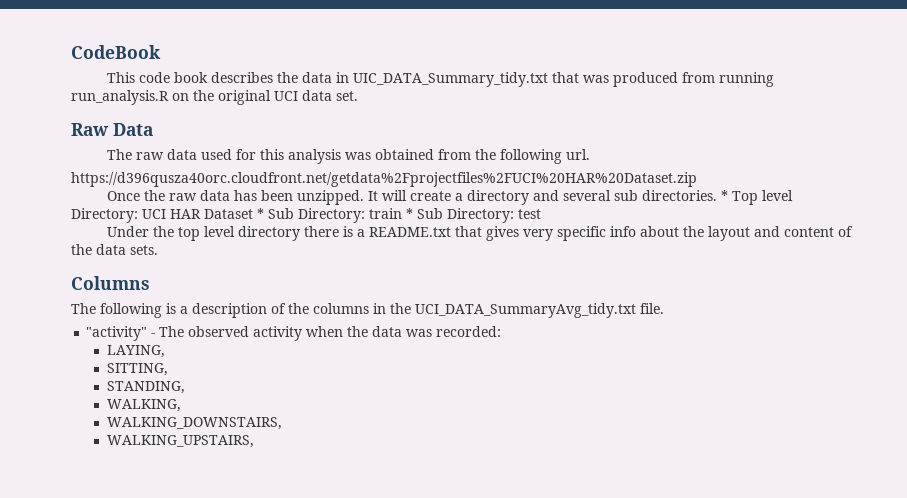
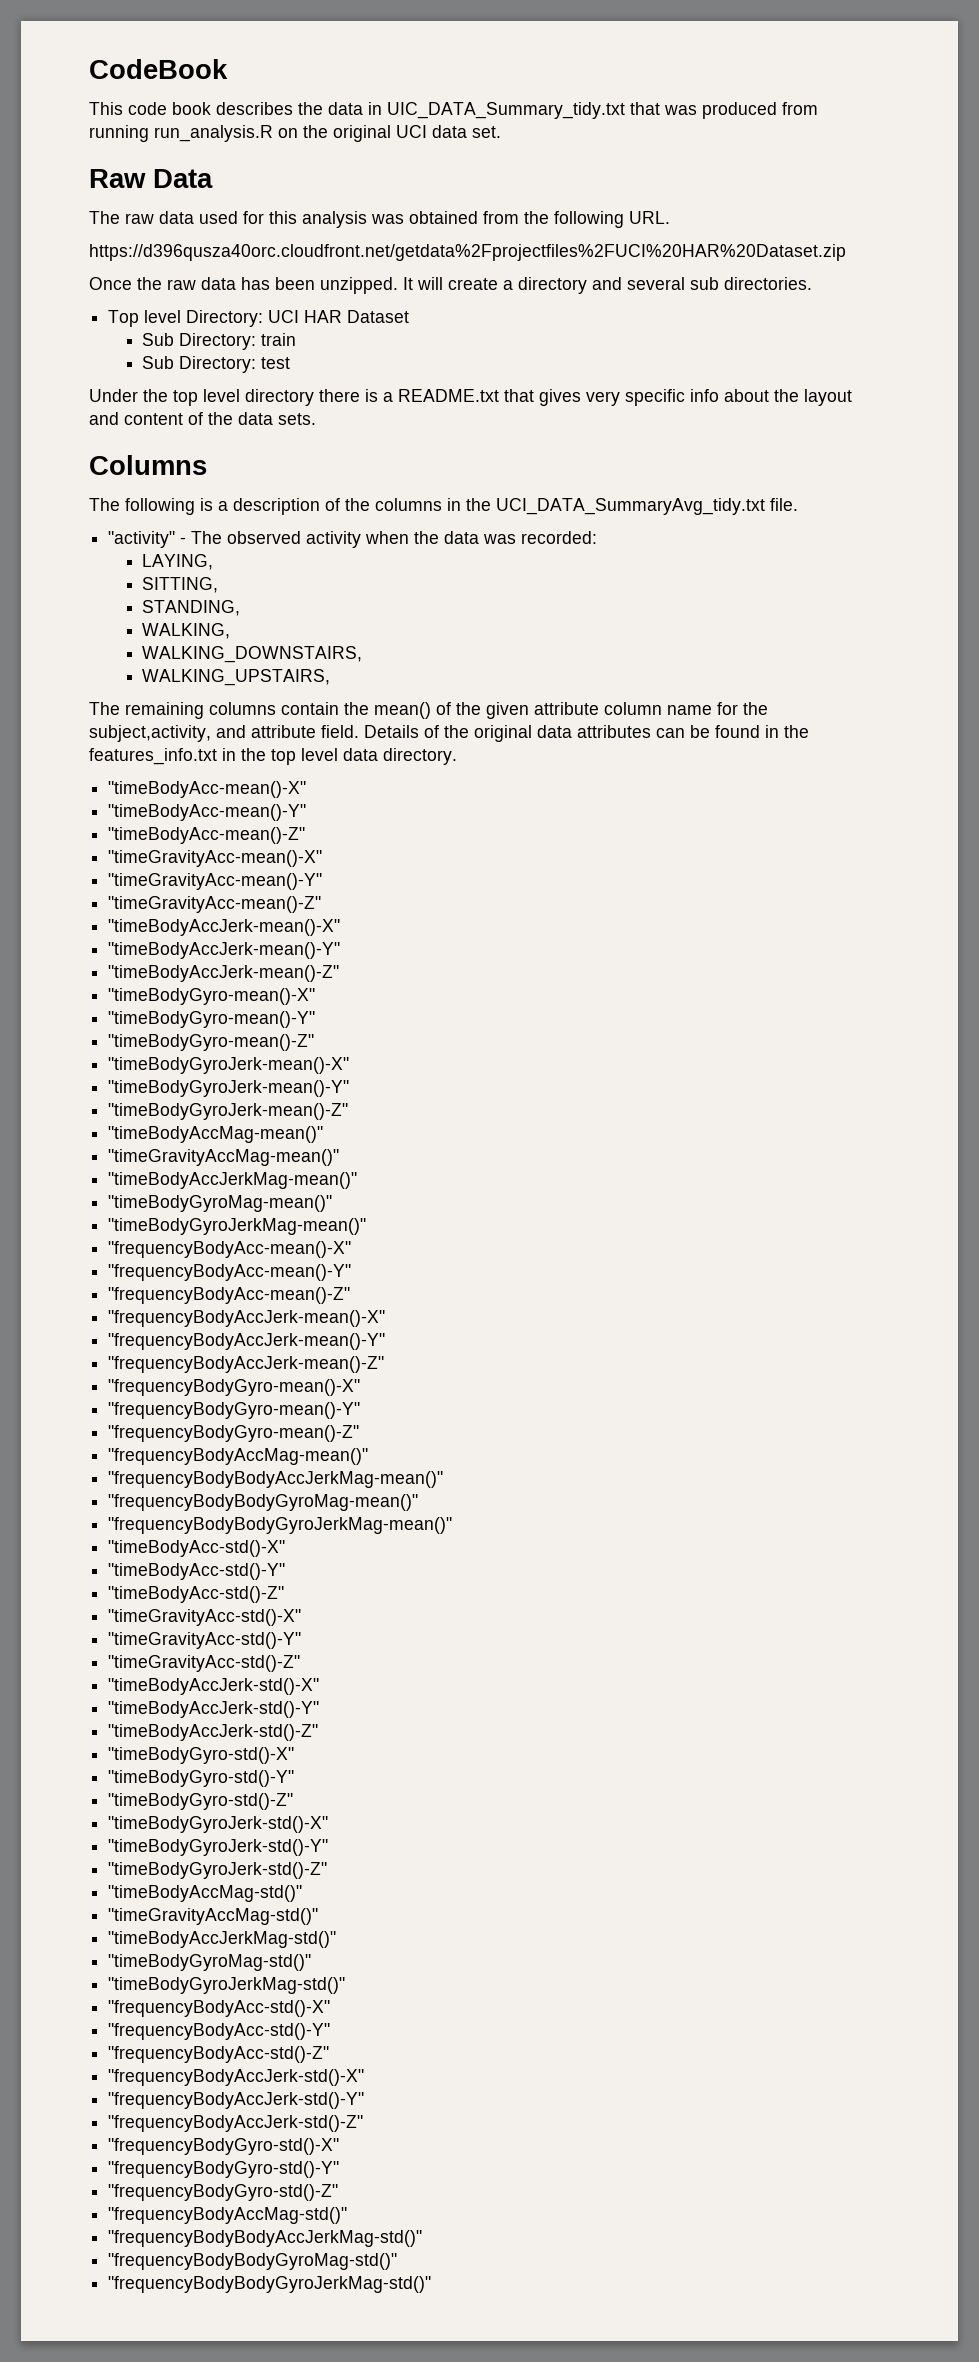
- The raw data used for this analysis was obtained from the following url.
+ The raw data used for this analysis was obtained from the following URL.
- It will create a directory and several sub directories. * Top level Directory: UCI HAR Dataset * Sub Directory: train * Sub Directory: test
+ It will create a directory and several sub directories.
+ Top level Directory: UCI HAR Dataset
+ Sub Directory: train
+ Sub Directory: test
+ The remaining columns contain the mean() of the given attribute column name for the subject,activity, and attribute field. Details of the original data attributes can be found in the features_info.txt in the top level data directory.
+ "timeBodyAcc-mean()-X"
+ "timeBodyAcc-mean()-Y"
+ "timeBodyAcc-mean()-Z"
+ "timeGravityAcc-mean()-X"
+ "timeGravityAcc-mean()-Y"
+ "timeGravityAcc-mean()-Z"
+ "timeBodyAccJerk-mean()-X"
+ "timeBodyAccJerk-mean()-Y"
+ "timeBodyAccJerk-mean()-Z"
+ "timeBodyGyro-mean()-X"
+ "timeBodyGyro-mean()-Y"
+ "timeBodyGyro-mean()-Z"
+ "timeBodyGyroJerk-mean()-X"
+ "timeBodyGyroJerk-mean()-Y"
+ "timeBodyGyroJerk-mean()-Z"
+ "timeBodyAccMag-mean()"
+ "timeGravityAccMag-mean()"
+ "timeBodyAccJerkMag-mean()"
+ "timeBodyGyroMag-mean()"
+ "timeBodyGyroJerkMag-mean()"
+ "frequencyBodyAcc-mean()-X"
+ "frequencyBodyAcc-mean()-Y"
+ "frequencyBodyAcc-mean()-Z"
+ "frequencyBodyAccJerk-mean()-X"
+ "frequencyBodyAccJerk-mean()-Y"
+ "frequencyBodyAccJerk-mean()-Z"
+ "frequencyBodyGyro-mean()-X"
+ "frequencyBodyGyro-mean()-Y"
+ "frequencyBodyGyro-mean()-Z"
+ "frequencyBodyAccMag-mean()"
+ "frequencyBodyBodyAccJerkMag-mean()"
+ "frequencyBodyBodyGyroMag-mean()"
+ "frequencyBodyBodyGyroJerkMag-mean()"
+ "timeBodyAcc-std()-X"
+ "timeBodyAcc-std()-Y"
+ "timeBodyAcc-std()-Z"
+ "timeGravityAcc-std()-X"
+ "timeGravityAcc-std()-Y"
+ "timeGravityAcc-std()-Z"
+ "timeBodyAccJerk-std()-X"
+ "timeBodyAccJerk-std()-Y"
+ "timeBodyAccJerk-std()-Z"
+ "timeBodyGyro-std()-X"
+ "timeBodyGyro-std()-Y"
+ "timeBodyGyro-std()-Z"
+ "timeBodyGyroJerk-std()-X"
+ "timeBodyGyroJerk-std()-Y"
+ "timeBodyGyroJerk-std()-Z"
+ "timeBodyAccMag-std()"
+ "timeGravityAccMag-std()"
+ "timeBodyAccJerkMag-std()"
+ "timeBodyGyroMag-std()"
+ "timeBodyGyroJerkMag-std()"
+ "frequencyBodyAcc-std()-X"
+ "frequencyBodyAcc-std()-Y"
+ "frequencyBodyAcc-std()-Z"
+ "frequencyBodyAccJerk-std()-X"
+ "frequencyBodyAccJerk-std()-Y"
+ "frequencyBodyAccJerk-std()-Z"
+ "frequencyBodyGyro-std()-X"
+ "frequencyBodyGyro-std()-Y"
+ "frequencyBodyGyro-std()-Z"
+ "frequencyBodyAccMag-std()"
+ "frequencyBodyBodyAccJerkMag-std()"
+ "frequencyBodyBodyGyroMag-std()"
+ "frequencyBodyBodyGyroJerkMag-std()"

